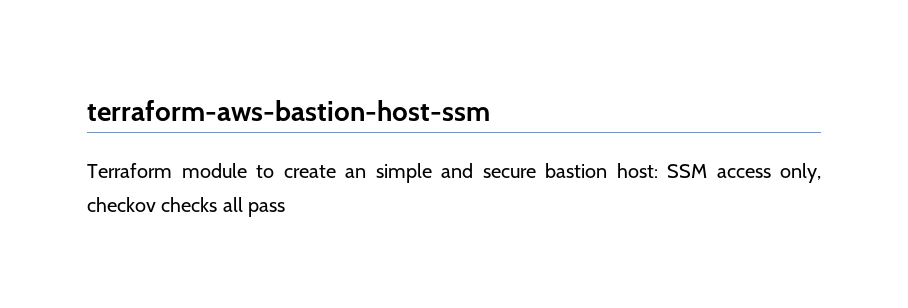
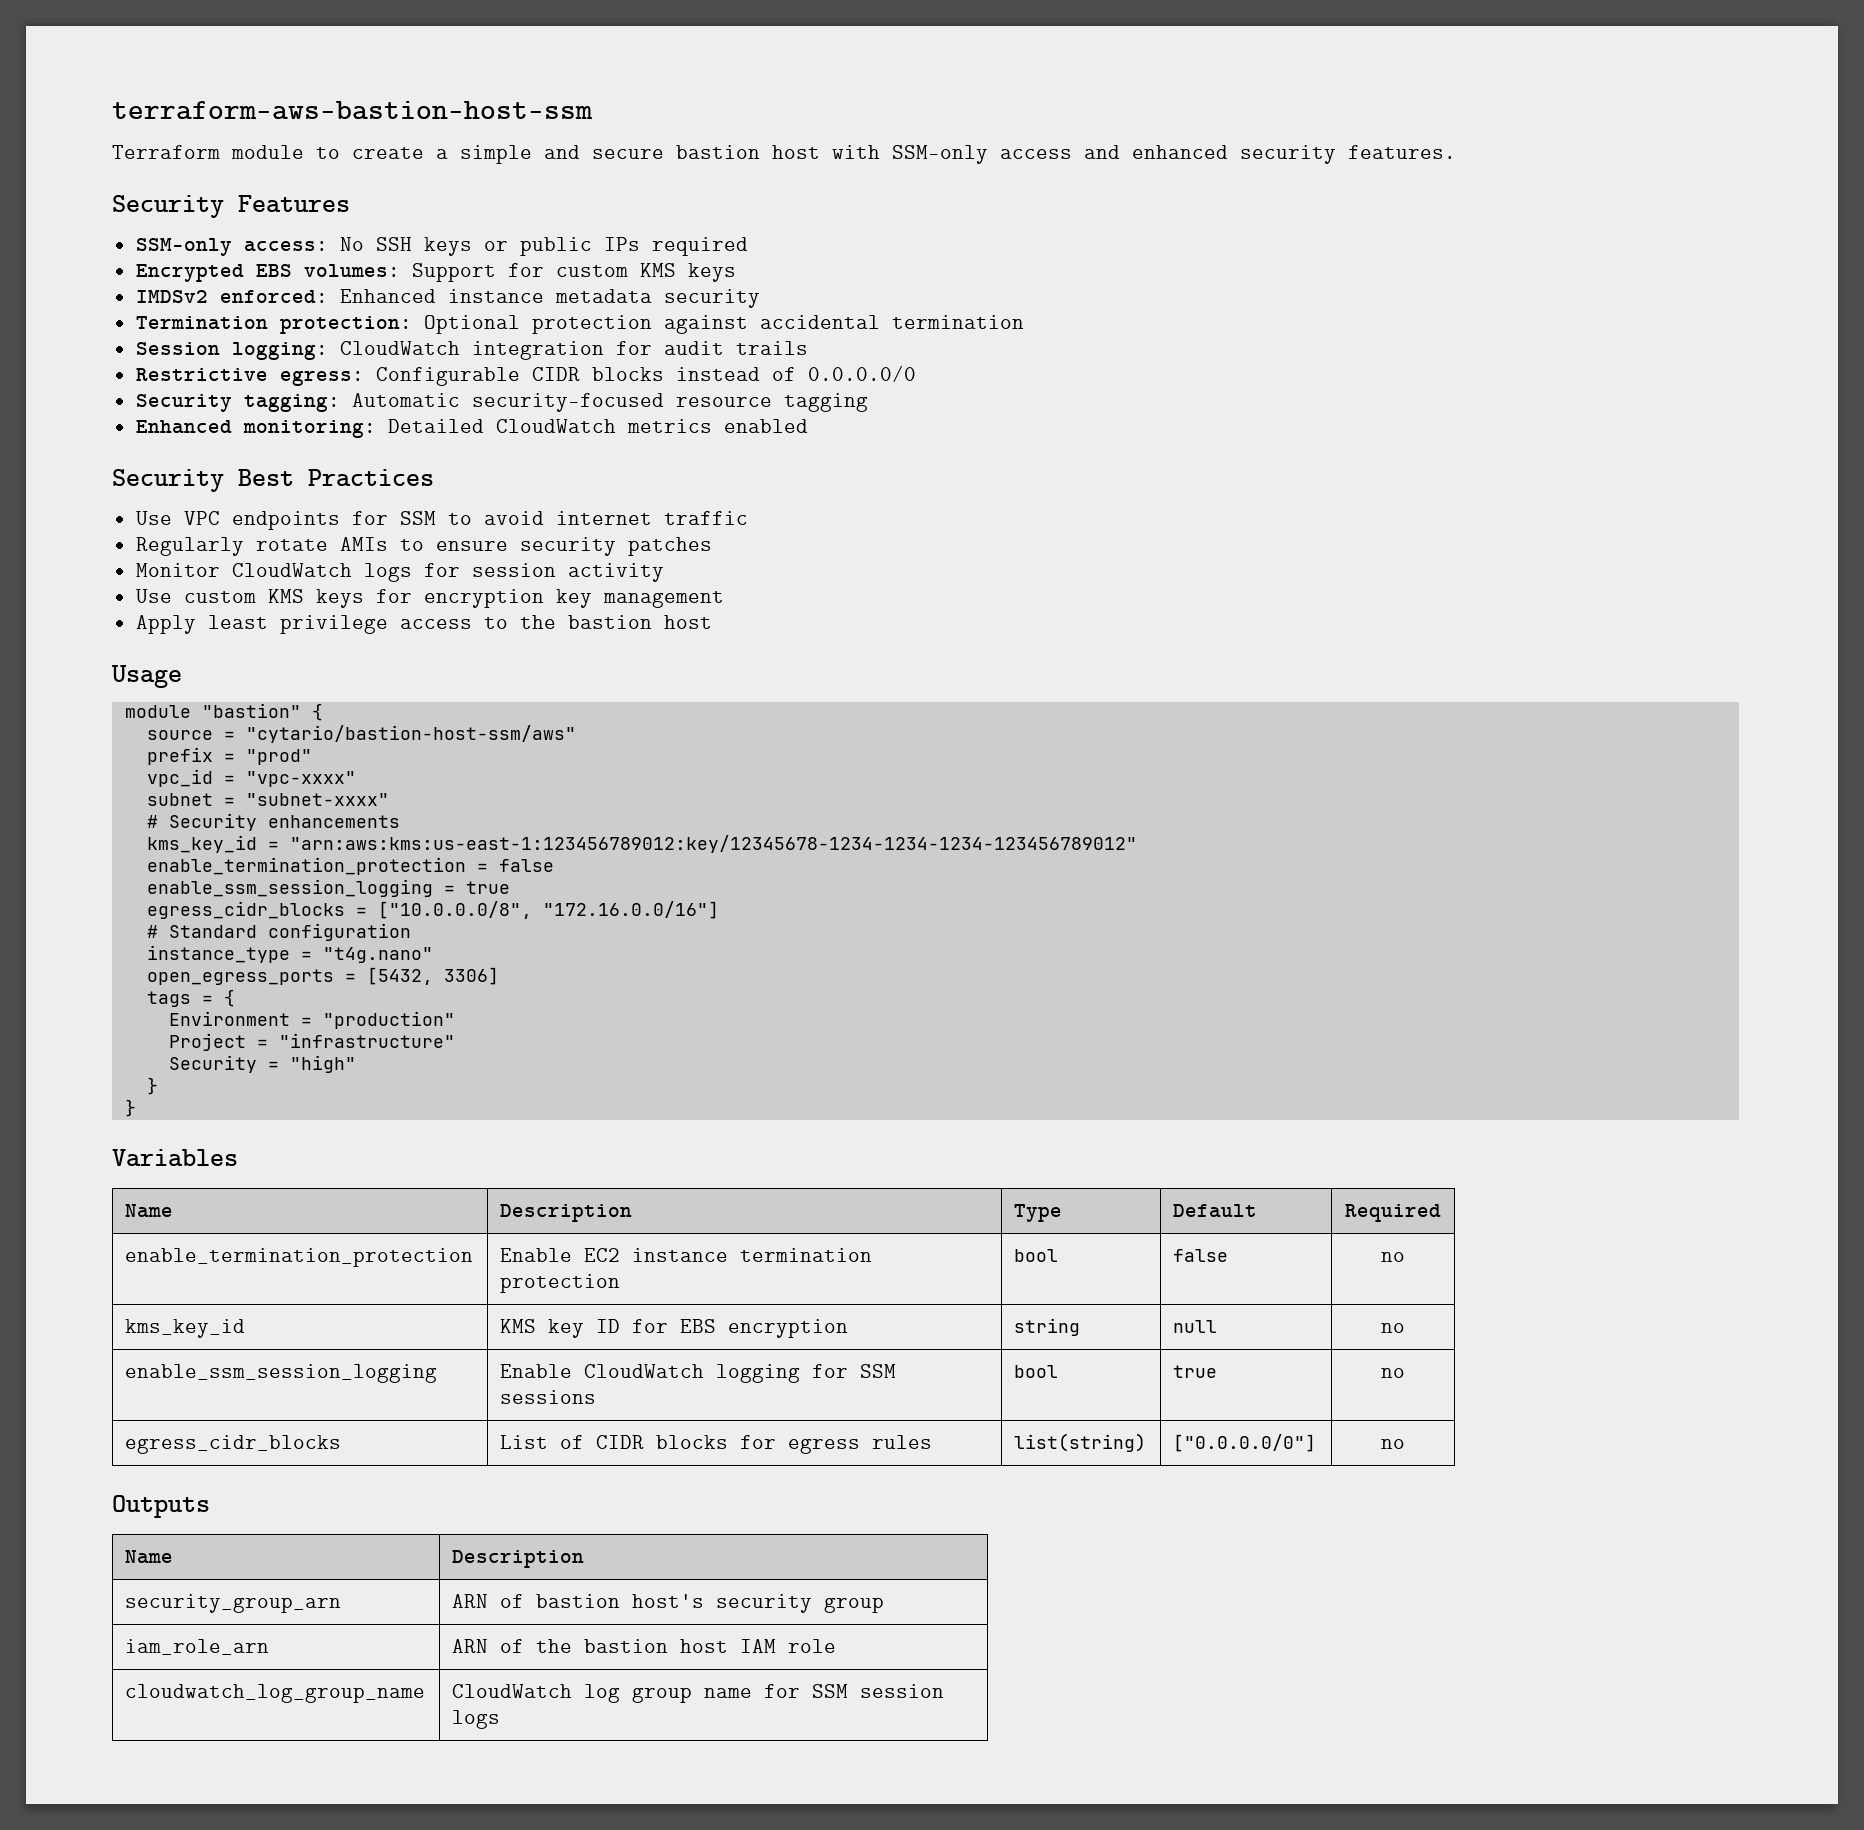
- Terraform module to create an simple and secure bastion host: SSM access only, checkov checks all pass
+ Terraform module to create a simple and secure bastion host with SSM-only access and enhanced security features.
+ Security Features
+ SSM-only access: No SSH keys or public IPs required
+ Encrypted EBS volumes: Support for custom KMS keys
+ IMDSv2 enforced: Enhanced instance metadata security
+ Termination protection: Optional protection against accidental termination
+ Session logging: CloudWatch integration for audit trails
+ Restrictive egress: Configurable CIDR blocks instead of 0.0.0.0/0
+ Security tagging: Automatic security-focused resource tagging
+ Enhanced monitoring: Detailed CloudWatch metrics enabled
+ Security Best Practices
+ Use VPC endpoints for SSM to avoid internet traffic
+ Regularly rotate AMIs to ensure security patches
+ Monitor CloudWatch logs for session activity
+ Use custom KMS keys for encryption key management
+ Apply least privilege access to the bastion host
+ Usage
+ module "bastion" {
+ source = "cytario/bastion-host-ssm/aws"
+ prefix = "prod"
+ vpc_id = "vpc-xxxx"
+ subnet = "subnet-xxxx"
+ # Security enhancements
+ kms_key_id = "arn:aws:kms:us-east-1:123456789012:key/12345678-1234-1234-1234-123456789012"
+ enable_termination_protection = false
+ enable_ssm_session_logging = true
+ egress_cidr_blocks = ["10.0.0.0/8", "172.16.0.0/16"]
+ # Standard configuration
+ instance_type = "t4g.nano"
+ open_egress_ports = [5432, 3306]
+ tags = {
+ Environment = "production"
+ Project = "infrastructure"
+ Security = "high"
+ }
+ }
+ Variables
+ Name | Description | Type | Default | Required
+ enable_termination_protection | Enable EC2 instance termination protection | bool | false | no
+ kms_key_id | KMS key ID for EBS encryption | string | null | no
+ enable_ssm_session_logging | Enable CloudWatch logging for SSM sessions | bool | true | no
+ egress_cidr_blocks | List of CIDR blocks for egress rules | list(string) | ["0.0.0.0/0"] | no
+ Outputs
+ Name | Description
+ security_group_arn | ARN of bastion host's security group
+ iam_role_arn | ARN of the bastion host IAM role
+ cloudwatch_log_group_name | CloudWatch log group name for SSM session logs

